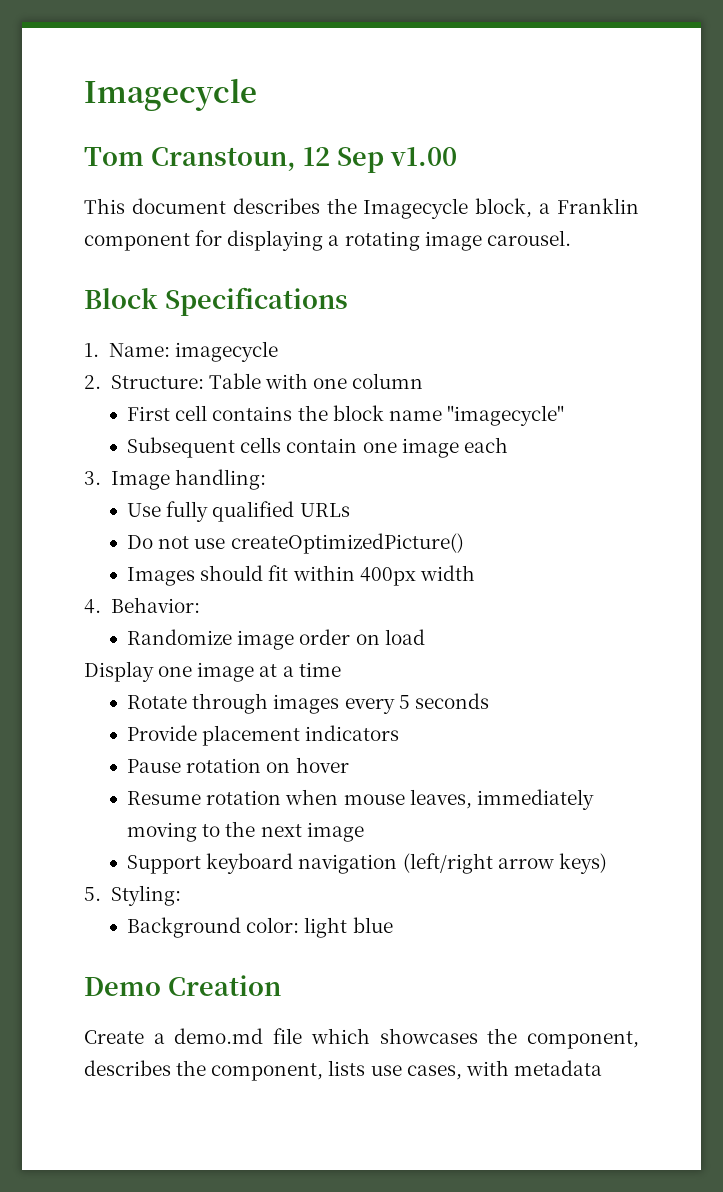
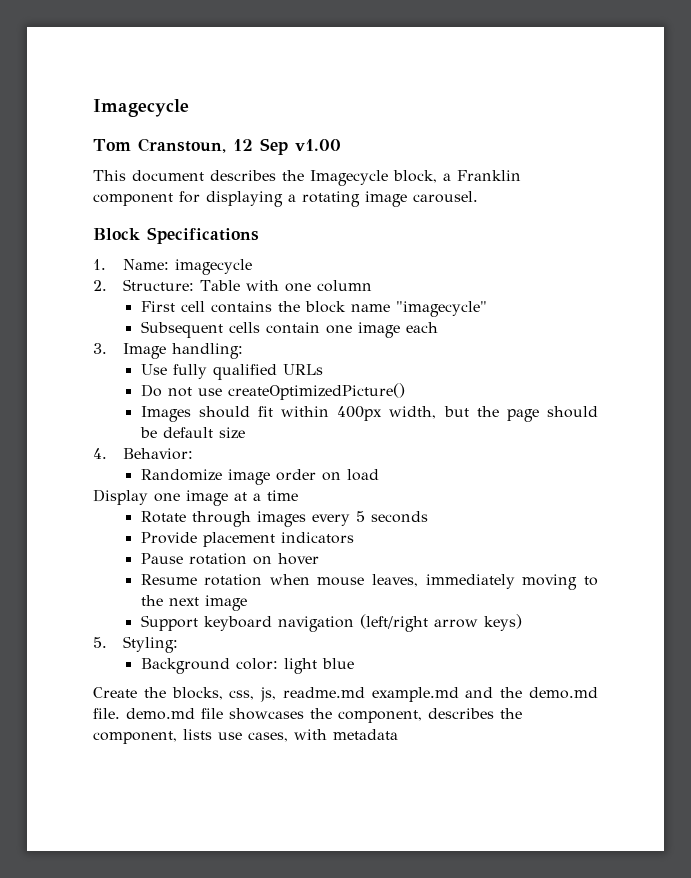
- Images should fit within 400px width
+ Images should fit within 400px width, but the page should be default size
- Demo Creation
- Create a demo.md file which showcases the component, describes the component, lists use cases, with metadata
+ Create the blocks, css, js, readme.md example.md and the demo.md file. demo.md file showcases the component, describes the component, lists use cases, with metadata

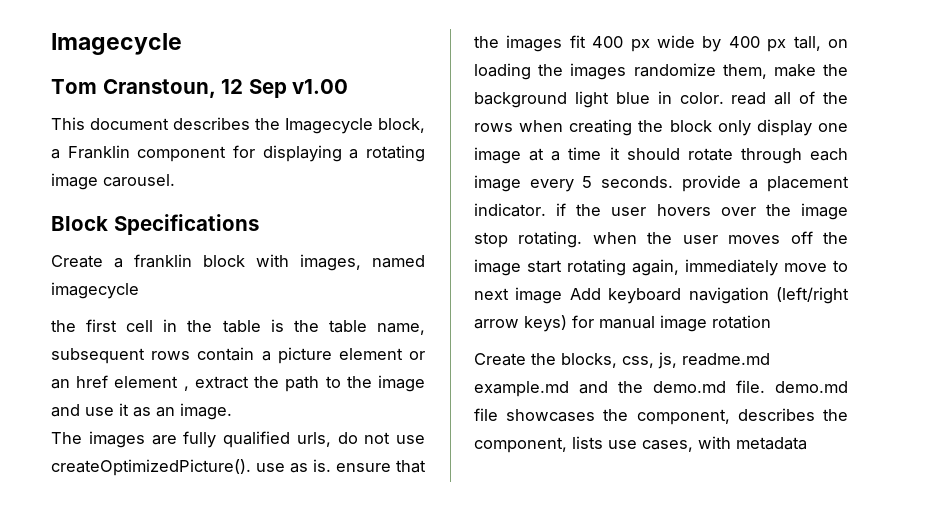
- 1. Name: imagecycle
- 2. Structure: Table with one column
- First cell contains the block name "imagecycle"
- Subsequent cells contain one image each
- 3. Image handling:
- Use fully qualified URLs
- Do not use createOptimizedPicture()
- Images should fit within 400px width, but the page should be default size
- 4. Behavior:
- Randomize image order on load
- Display one image at a time
- Rotate through images every 5 seconds
- Provide placement indicators
- Pause rotation on hover
- Resume rotation when mouse leaves, immediately moving to the next image
- Support keyboard navigation (left/right arrow keys)
- 5. Styling:
- Background color: light blue
+ Create a franklin block with images, named imagecycle
+ the first cell in the table is the table name, subsequent rows contain a picture element or an href element , extract the path to the image and use it as an image.
+ The images are fully qualified urls, do not use createOptimizedPicture(). use as is. ensure that the images fit 400 px wide by 400 px tall, on loading the images randomize them, make the background light blue in color. read all of the rows when creating the block only display one image at a time it should rotate through each image every 5 seconds. provide a placement indicator. if the user hovers over the image stop rotating. when the user moves off the image start rotating again, immediately move to next image Add keyboard navigation (left/right arrow keys) for manual image rotation

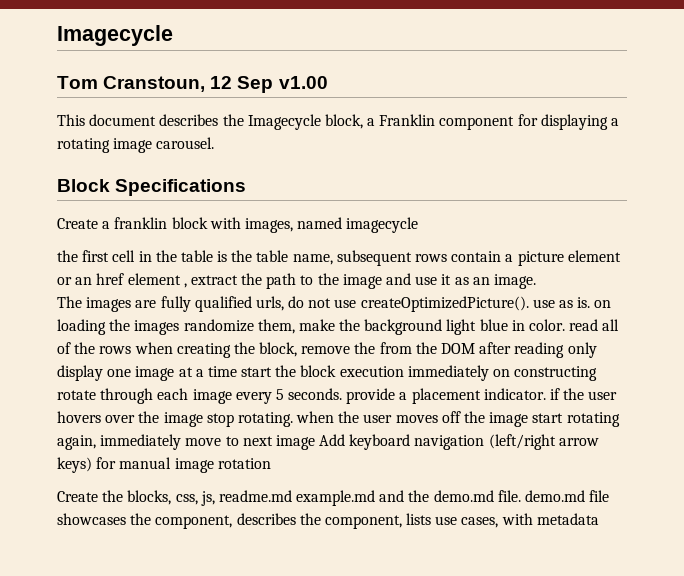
- The images are fully qualified urls, do not use createOptimizedPicture(). use as is. ensure that the images fit 400 px wide by 400 px tall, on loading the images randomize them, make the background light blue in color. read all of the rows when creating the block only display one image at a time it should rotate through each image every 5 seconds. provide a placement indicator. if the user hovers over the image stop rotating. when the user moves off the image start rotating again, immediately move to next image Add keyboard navigation (left/right arrow keys) for manual image rotation
+ The images are fully qualified urls, do not use createOptimizedPicture(). use as is. on loading the images randomize them, make the background light blue in color. read all of the rows when creating the block, remove the from the DOM after reading only display one image at a time start the block execution immediately on constructing rotate through each image every 5 seconds. provide a placement indicator. if the user hovers over the image stop rotating. when the user moves off the image start rotating again, immediately move to next image Add keyboard navigation (left/right arrow keys) for manual image rotation

